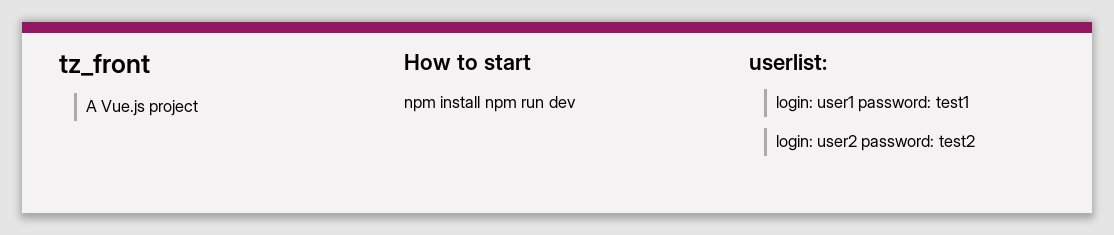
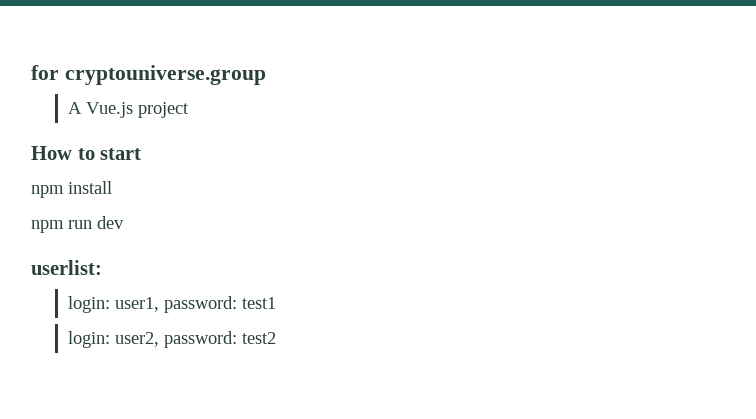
- tz_front
+ for cryptouniverse.group
- npm install npm run dev
+ npm install
+ npm run dev
- login: user1 password: test1
+ login: user1, password: test1
- login: user2 password: test2
+ login: user2, password: test2

